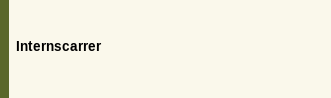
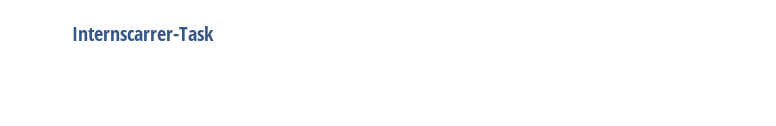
- Internscarrer
+ Internscarrer-Task

